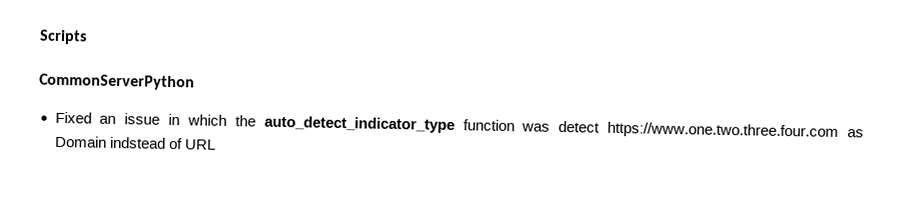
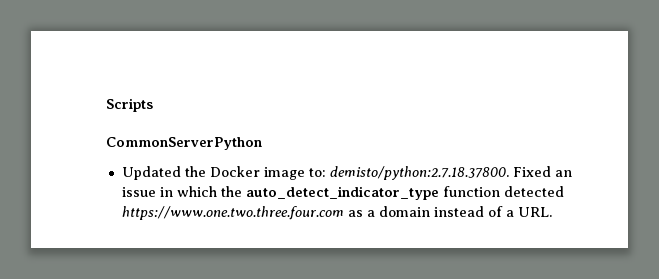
- Fixed an issue in which the auto_detect_indicator_type function was detect https://www.one.two.three.four.com as Domain indstead of URL
+ Updated the Docker image to: demisto/python:2.7.18.37800. Fixed an issue in which the auto_detect_indicator_type function detected https://www.one.two.three.four.com as a domain instead of a URL.

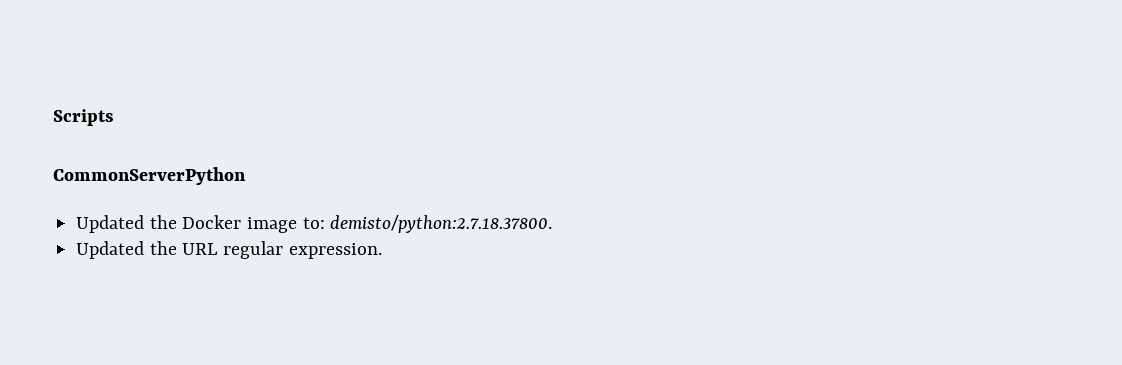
- Updated the Docker image to: demisto/python:2.7.18.37800. Fixed an issue in which the auto_detect_indicator_type function detected https://www.one.two.three.four.com as a domain instead of a URL.
+ Updated the Docker image to: demisto/python:2.7.18.37800.
+ Updated the URL regular expression.

